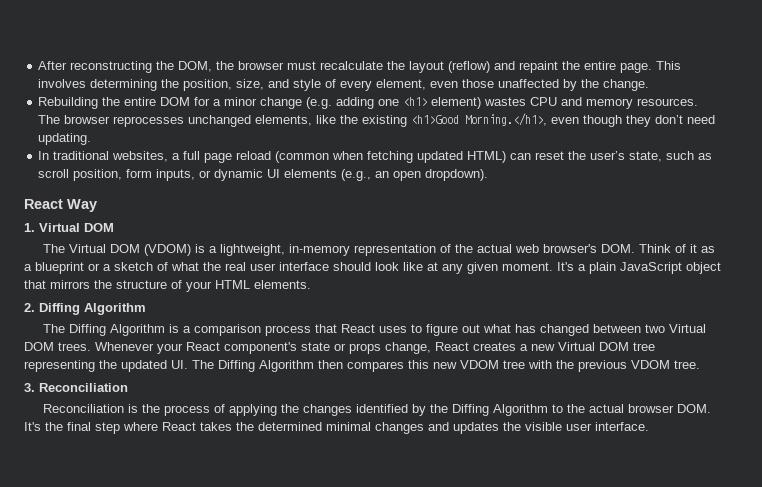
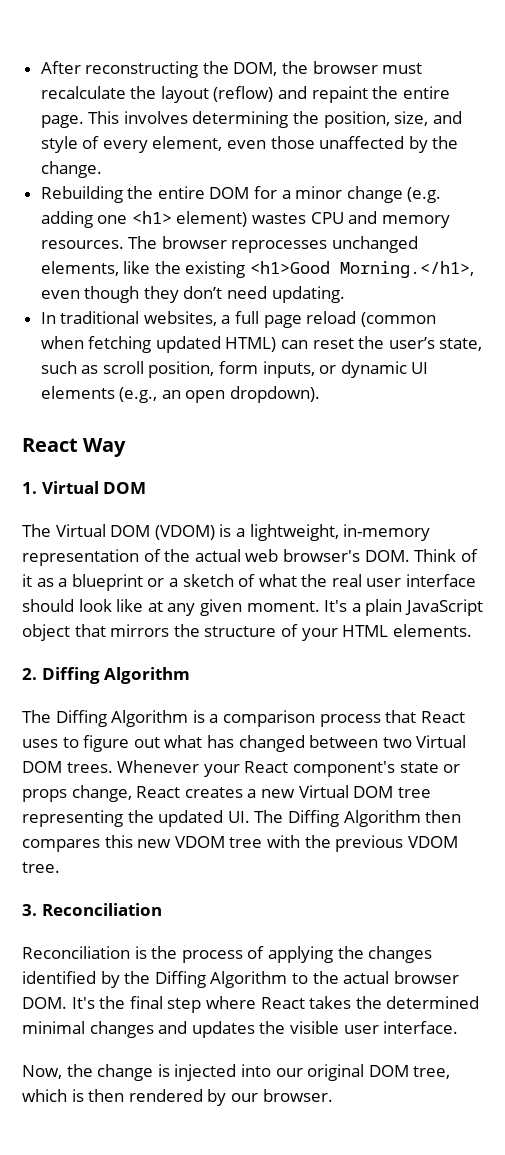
+ Now, the change is injected into our original DOM tree, which is then rendered by our browser.

